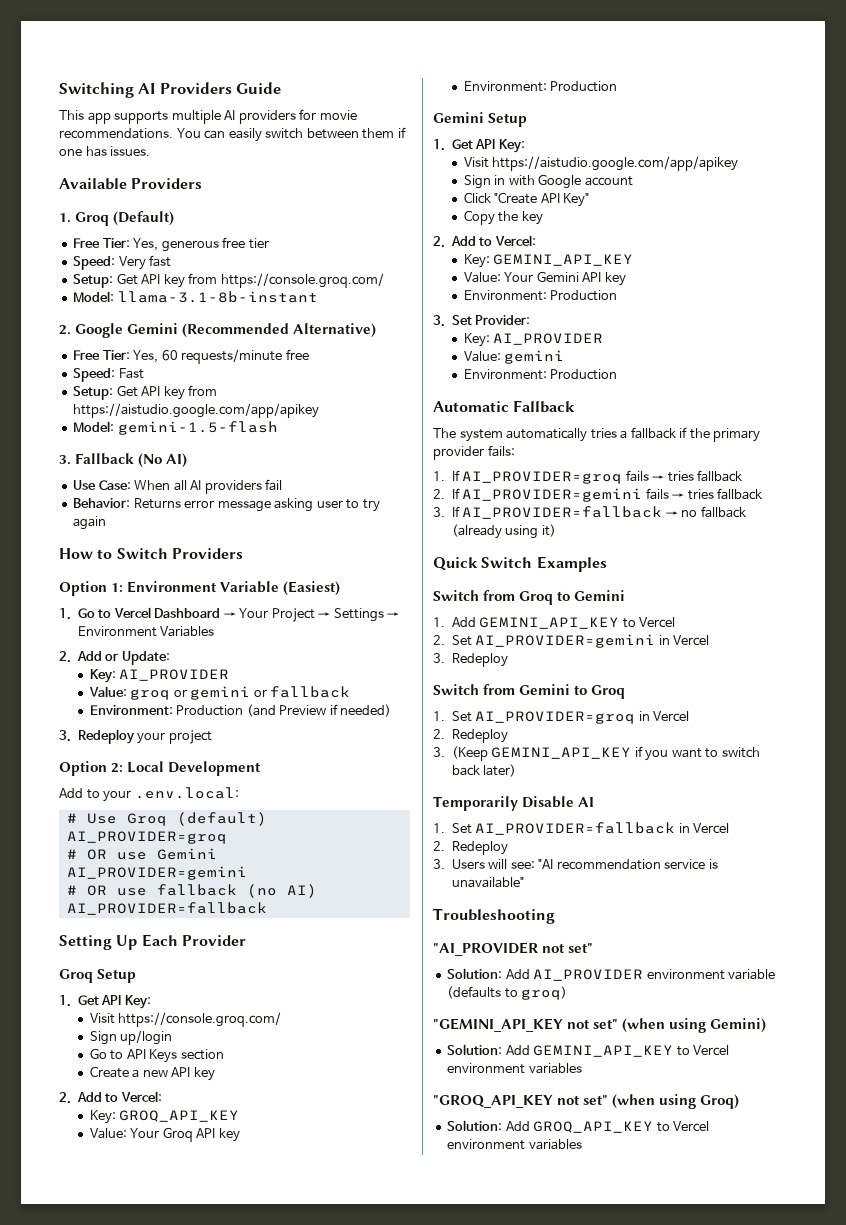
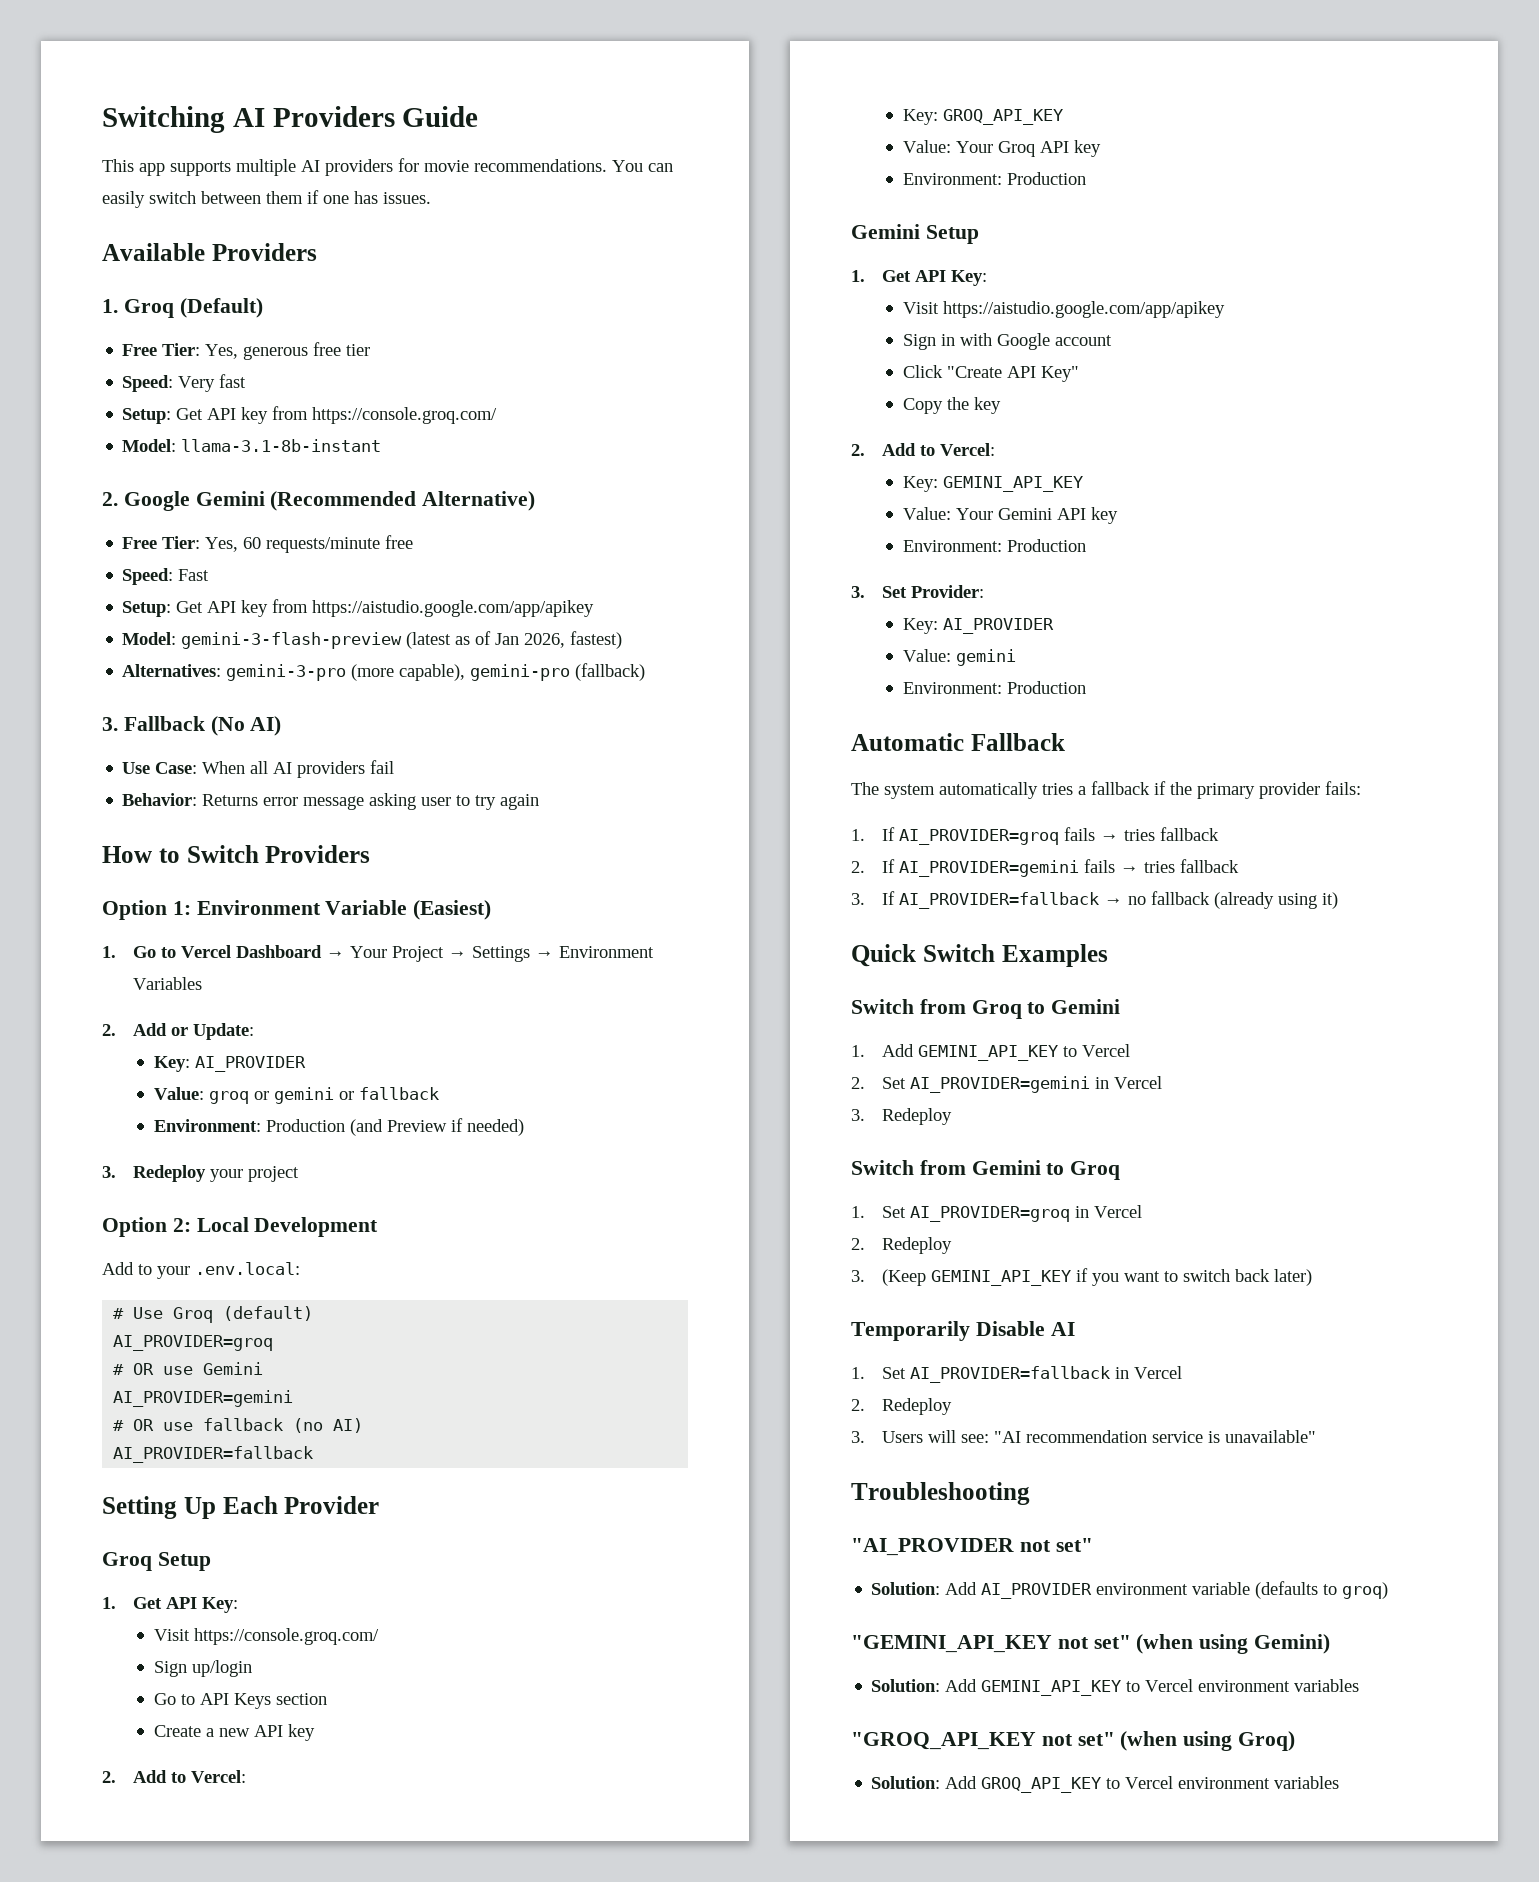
- Model: gemini-1.5-flash
+ Model: gemini-3-flash-preview (latest as of Jan 2026, fastest)
+ Alternatives: gemini-3-pro (more capable), gemini-pro (fallback)

